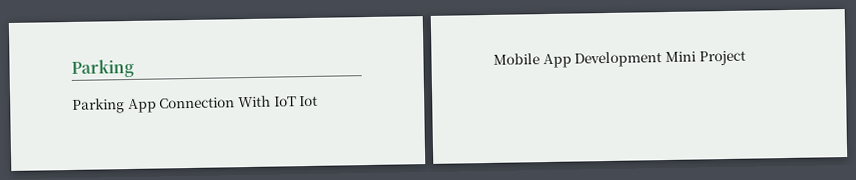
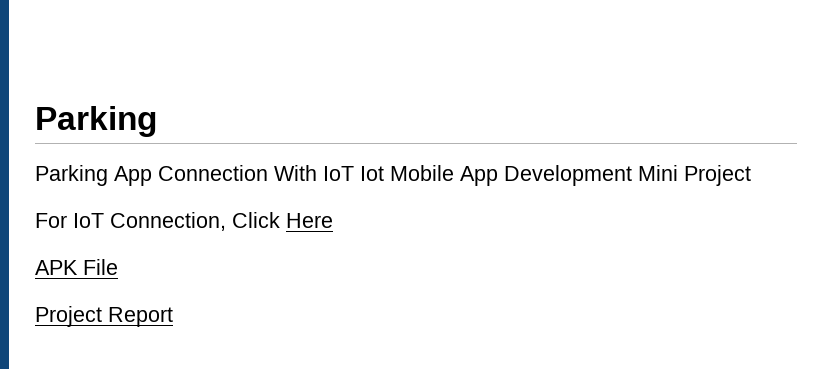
+ For IoT Connection, Click Here
+ APK File
+ Project Report

